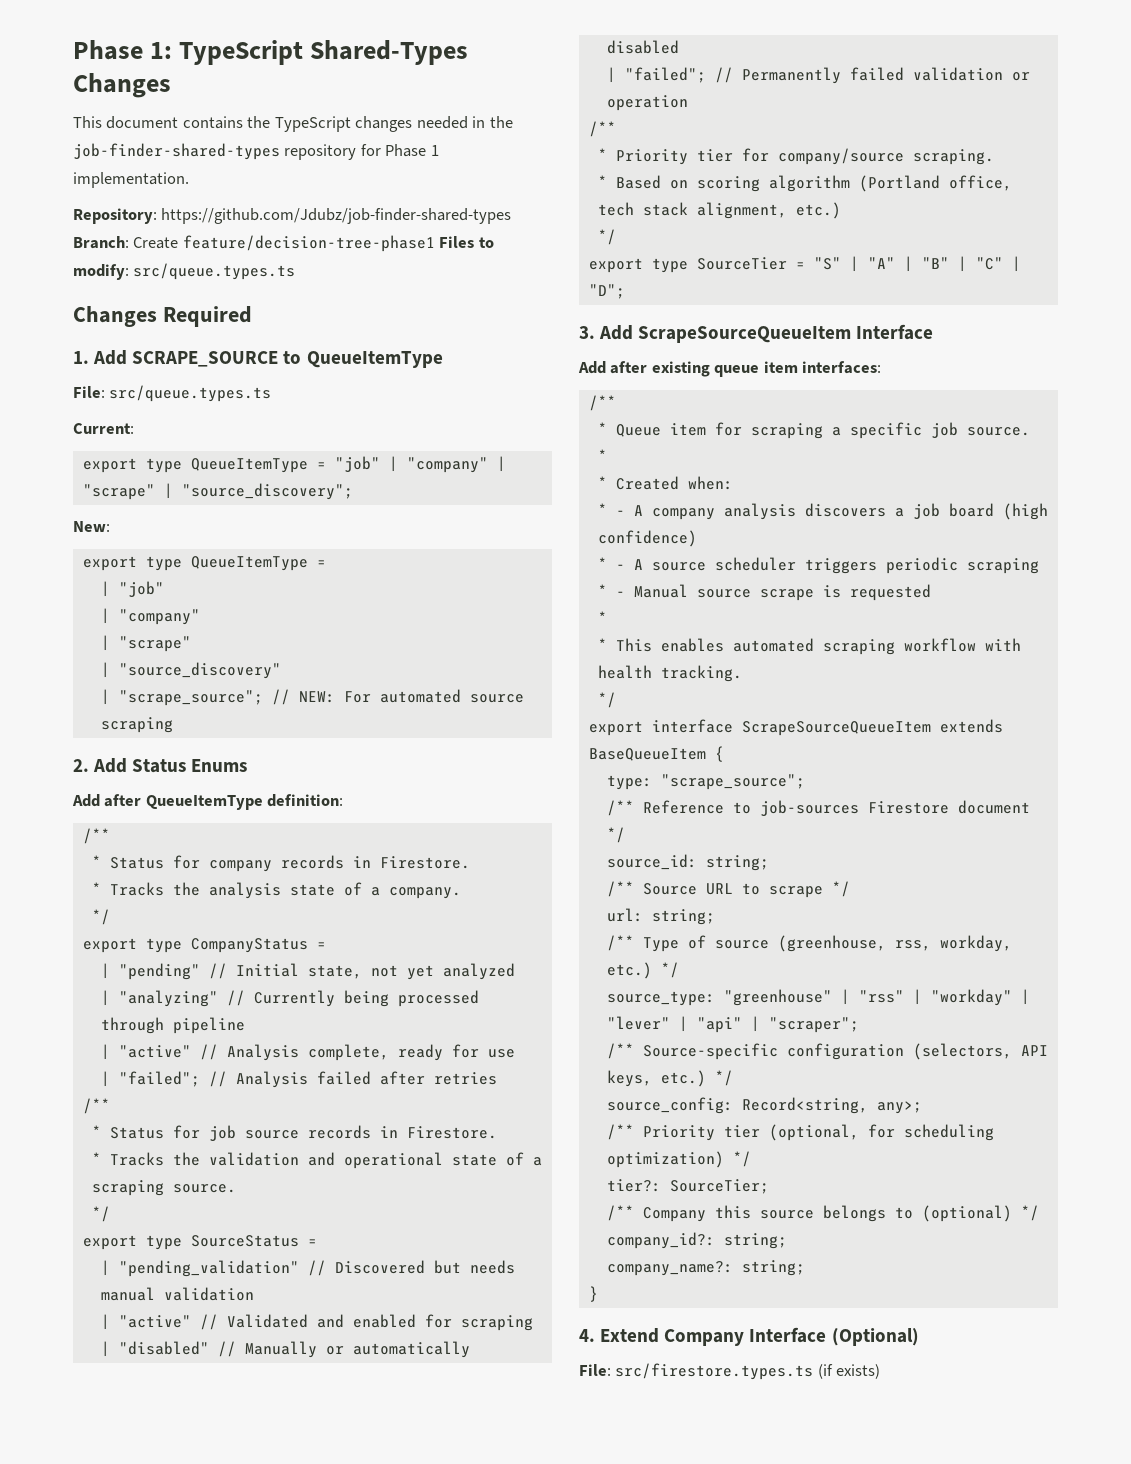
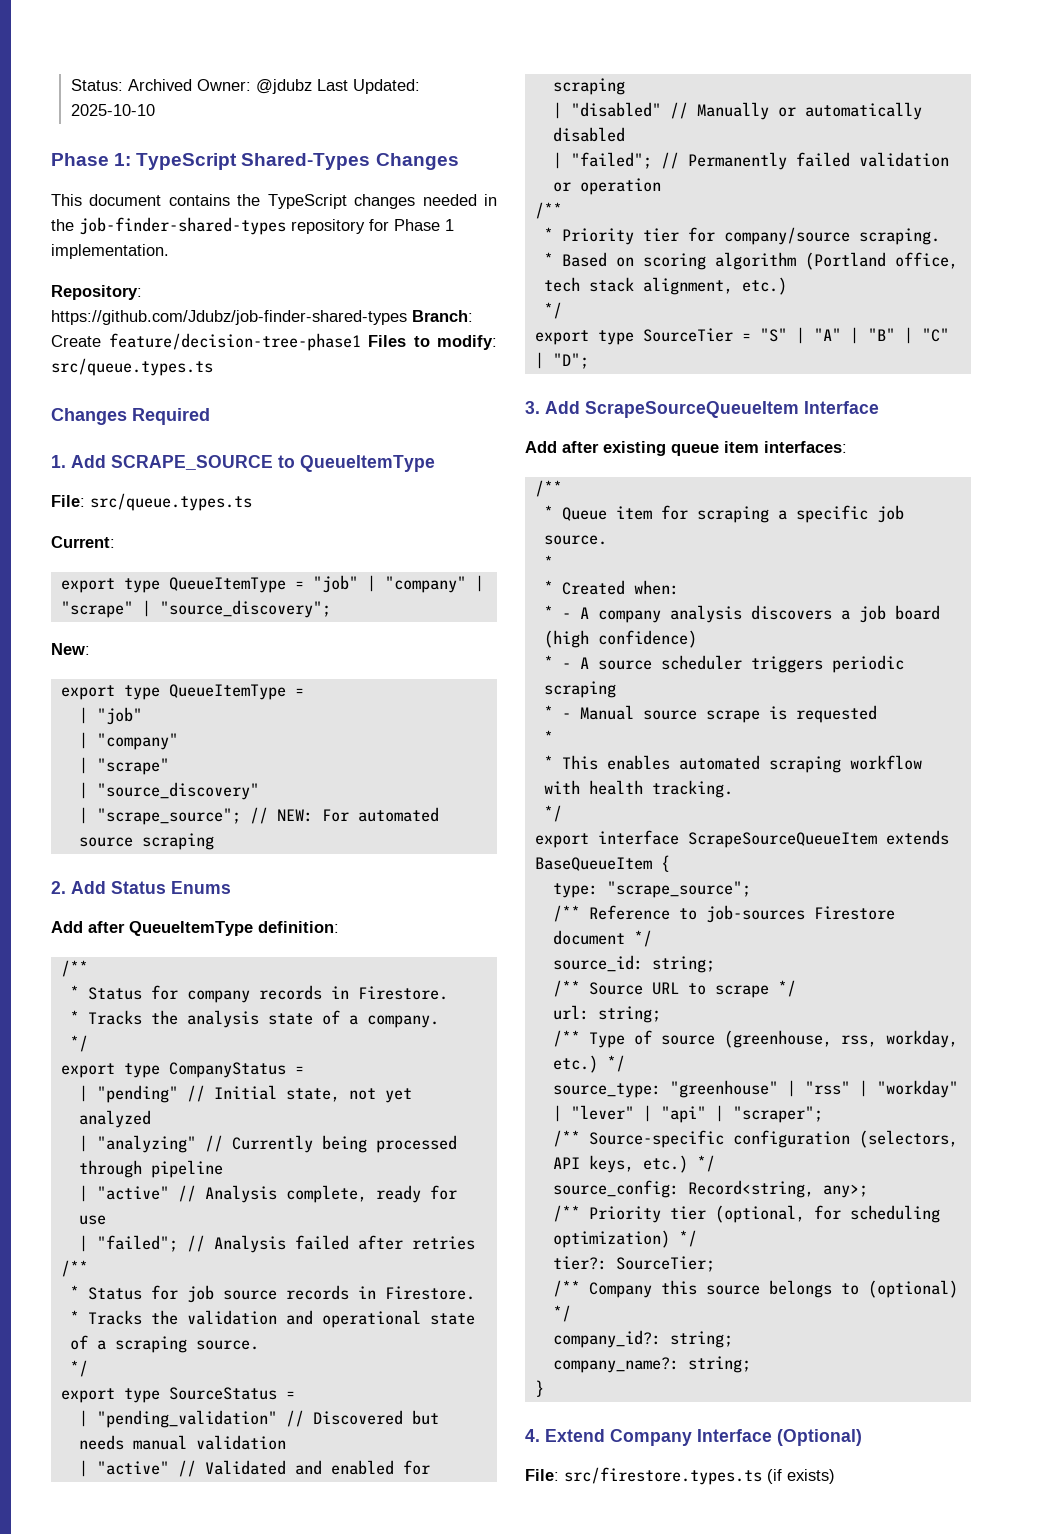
+ Status: Archived Owner: @jdubz Last Updated: 2025-10-10

